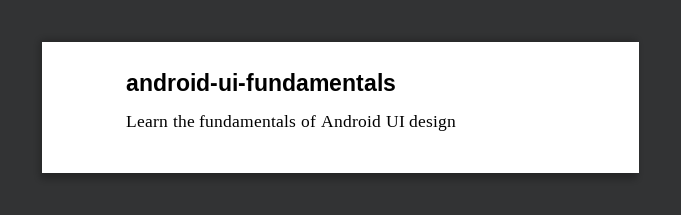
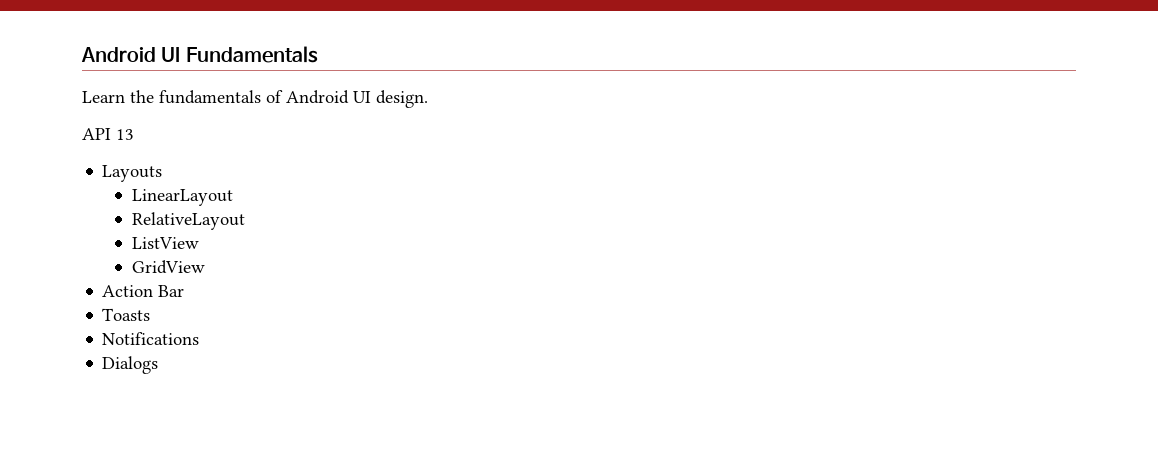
- android-ui-fundamentals
+ Android UI Fundamentals
- Learn the fundamentals of Android UI design
+ Learn the fundamentals of Android UI design.
+ API 13
+ Layouts
+ LinearLayout
+ RelativeLayout
+ ListView
+ GridView
+ Action Bar
+ Toasts
+ Notifications
+ Dialogs

